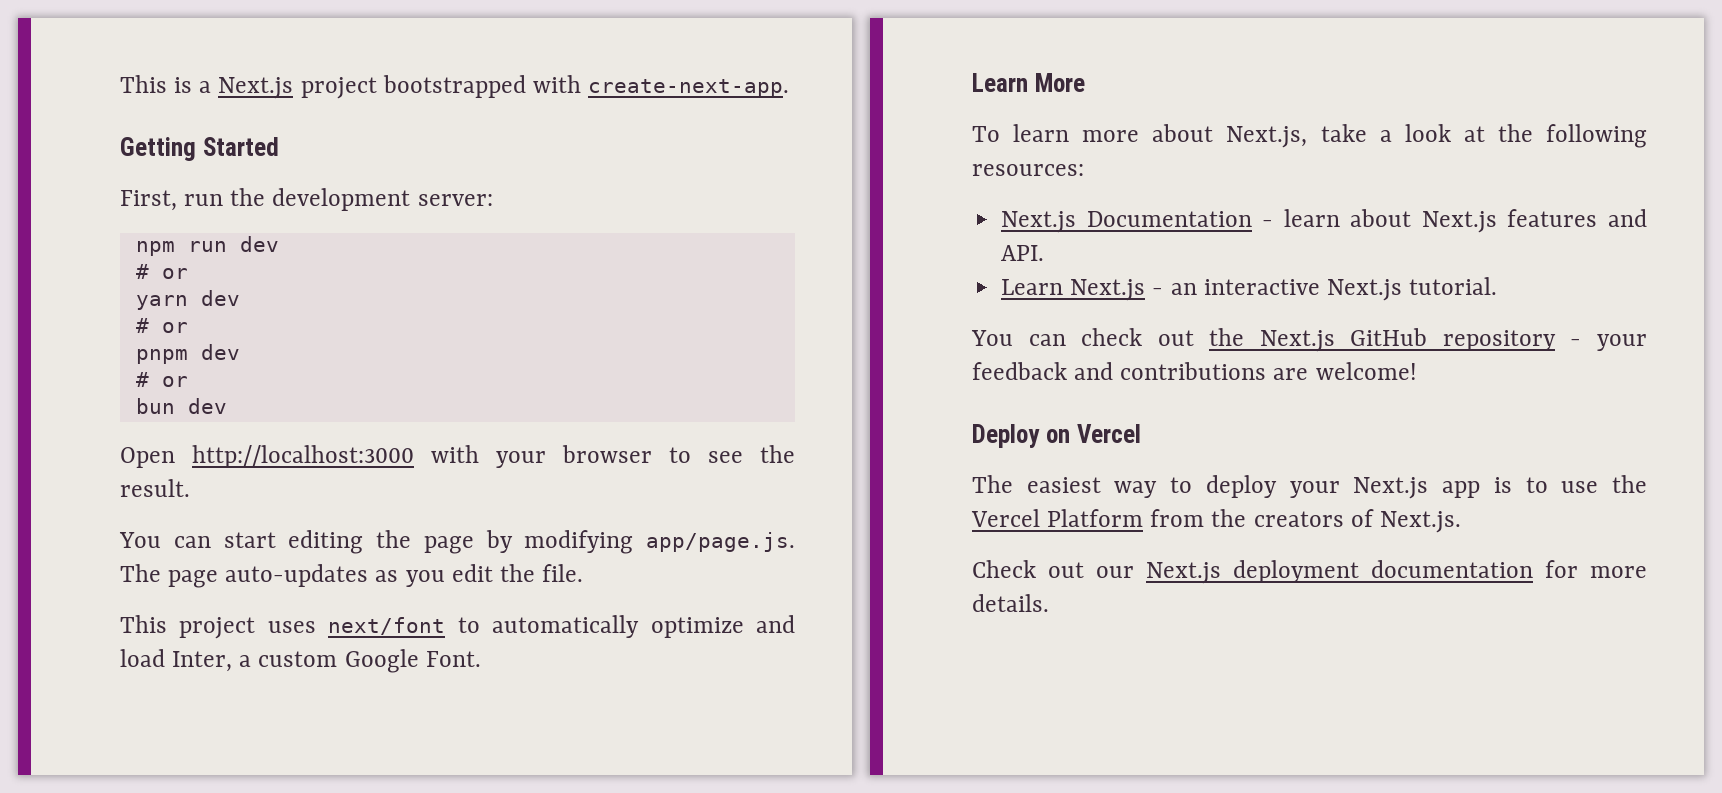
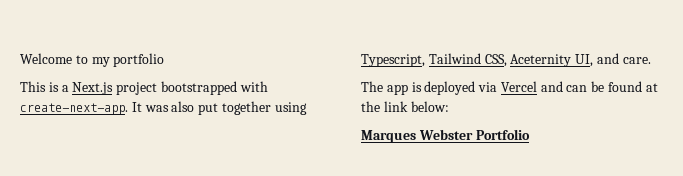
+ Welcome to my portfolio
- This is a Next.js project bootstrapped with create-next-app.
- Getting Started
- First, run the development server:
- npm run dev
- # or
- yarn dev
- # or
- pnpm dev
- # or
- bun dev
- Open http://localhost:3000 with your browser to see the result.
- You can start editing the page by modifying app/page.js. The page auto-updates as you edit the file.
- This project uses next/font to automatically optimize and load Inter, a custom Google Font.
- Learn More
- To learn more about Next.js, take a look at the following resources:
- Next.js Documentation - learn about Next.js features and API.
- Learn Next.js - an interactive Next.js tutorial.
- You can check out the Next.js GitHub repository - your feedback and contributions are welcome!
- Deploy on Vercel
- The easiest way to deploy your Next.js app is to use the Vercel Platform from the creators of Next.js.
- Check out our Next.js deployment documentation for more details.
+ This is a Next.js project bootstrapped with create-next-app. It was also put together using Typescript, Tailwind CSS, Aceternity UI, and care.
+ The app is deployed via Vercel and can be found at the link below:
+ Marques Webster Portfolio

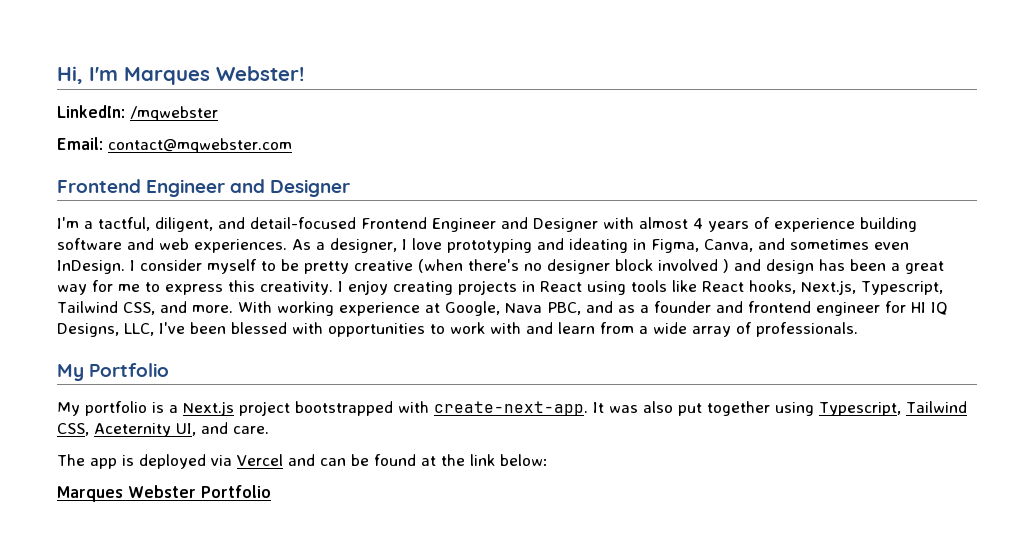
- Welcome to my portfolio
- This is a Next.js project bootstrapped with create-next-app.
+ Hi, I'm Marques Webster!
+ LinkedIn: /mqwebster
+ Email: contact@mqwebster.com
+ Frontend Engineer and Designer
+ I'm a tactful, diligent, and detail-focused Frontend Engineer and Designer with almost 4 years of experience building software and web experiences. As a designer, I love prototyping and ideating in Figma, Canva, and sometimes even InDesign. I consider myself to be pretty creative (when there's no designer block involved ) and design has been a great way for me to express this creativity. I enjoy creating projects in React using tools like React hooks, Next.js, Typescript, Tailwind CSS, and more. With working experience at Google, Nava PBC, and as a founder and frontend engineer for HI IQ Designs, LLC, I've been blessed with opportunities to work with and learn from a wide array of professionals.
+ My Portfolio
+ My portfolio is a Next.js project bootstrapped with create-next-app.

